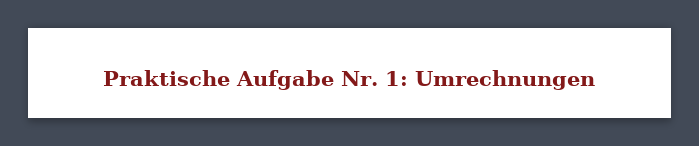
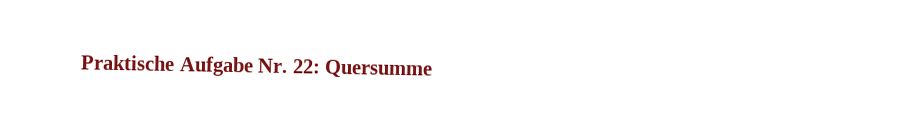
- Praktische Aufgabe Nr. 1: Umrechnungen
+ Praktische Aufgabe Nr. 22: Quersumme

